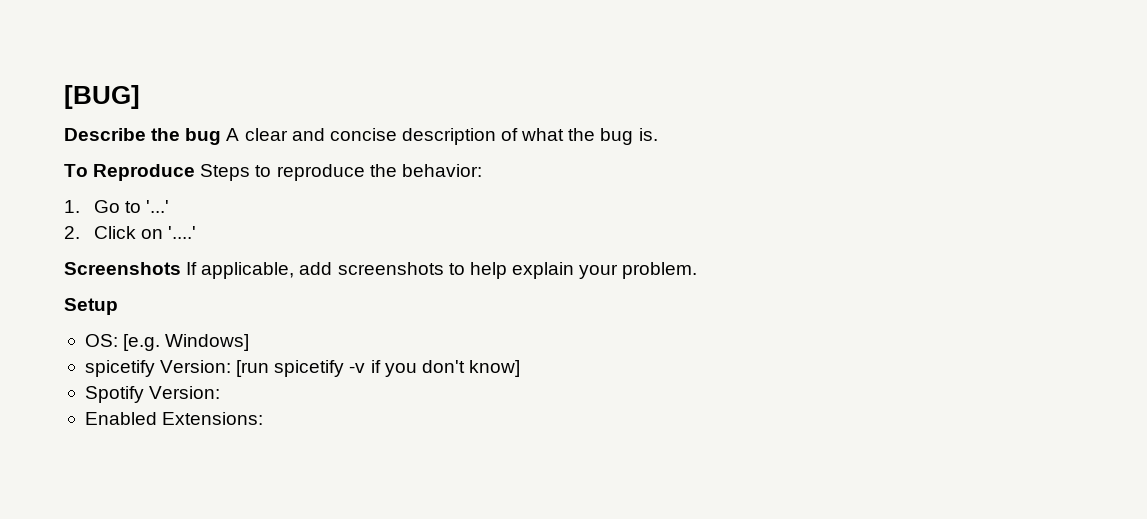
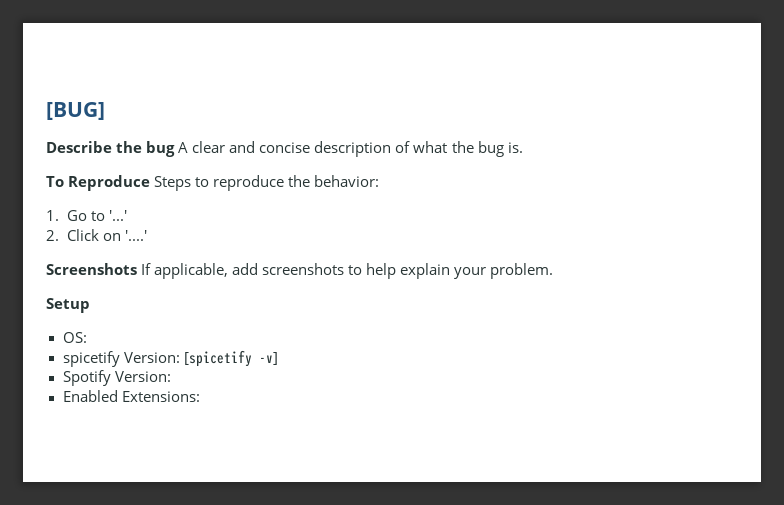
- OS: [e.g. Windows]
+ OS:
- spicetify Version: [run spicetify -v if you don't know]
+ spicetify Version: [spicetify -v]

